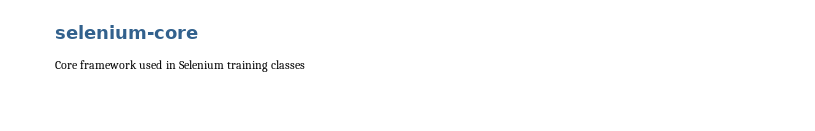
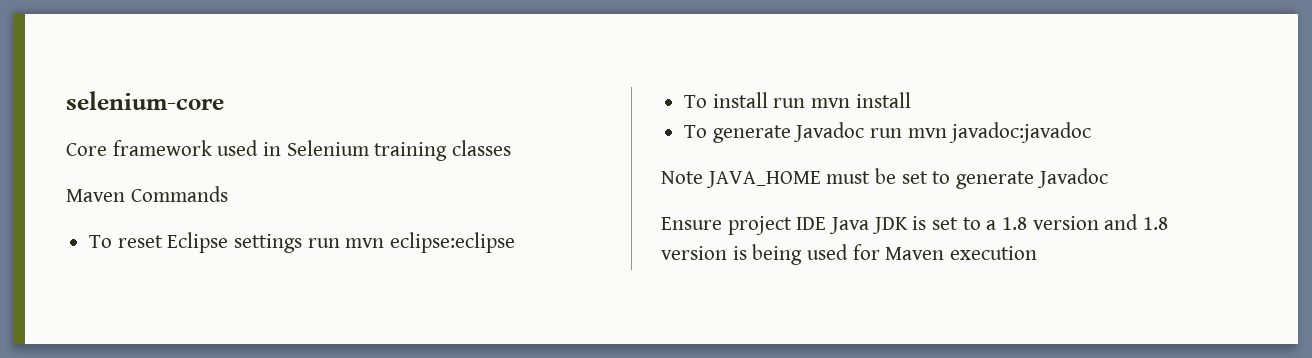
+ Maven Commands
+ To reset Eclipse settings run mvn eclipse:eclipse
+ To install run mvn install
+ To generate Javadoc run mvn javadoc:javadoc
+ Note JAVA_HOME must be set to generate Javadoc
+ Ensure project IDE Java JDK is set to a 1.8 version and 1.8 version is being used for Maven execution

